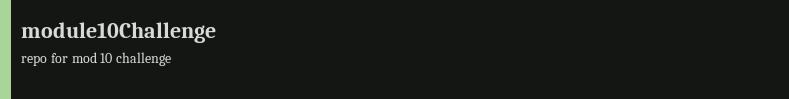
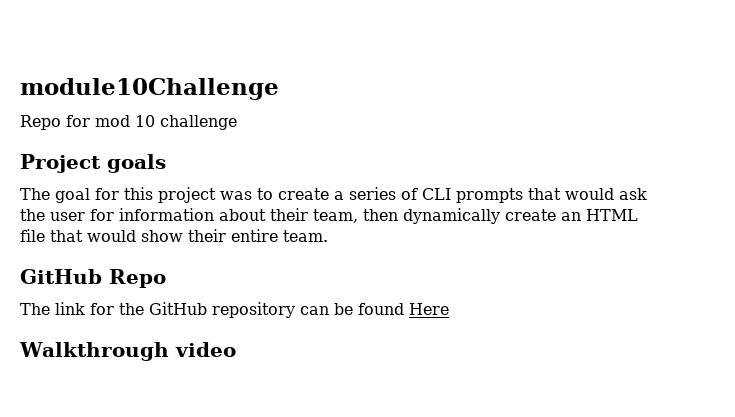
- repo for mod 10 challenge
+ Repo for mod 10 challenge
+ Project goals
+ The goal for this project was to create a series of CLI prompts that would ask the user for information about their team, then dynamically create an HTML file that would show their entire team.
+ GitHub Repo
+ The link for the GitHub repository can be found Here
+ Walkthrough video

